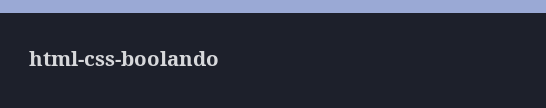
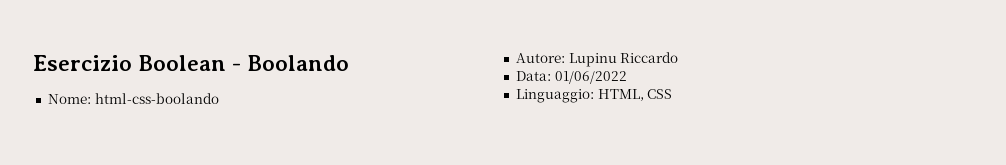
- html-css-boolando
+ Esercizio Boolean - Boolando
+ Nome: html-css-boolando
+ Autore: Lupinu Riccardo
+ Data: 01/06/2022
+ Linguaggio: HTML, CSS

